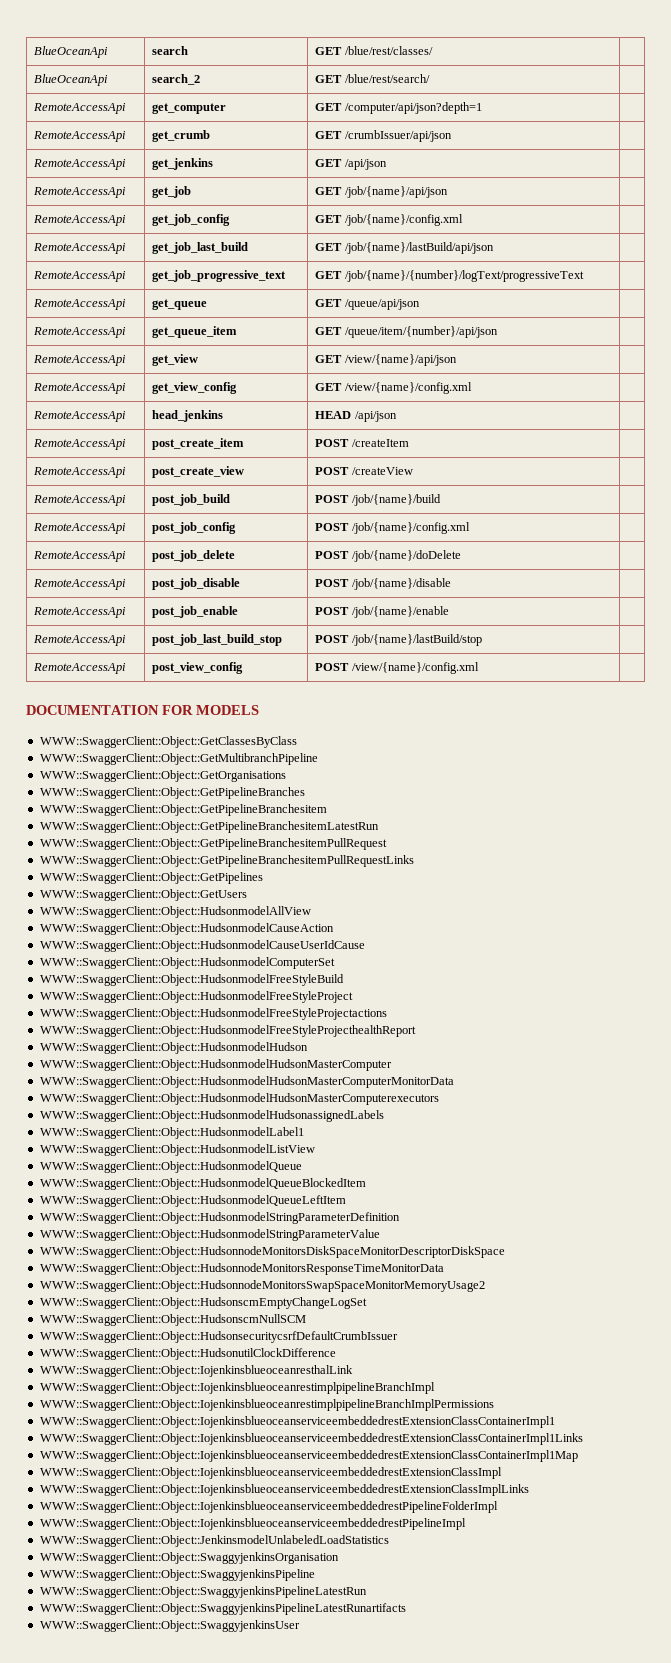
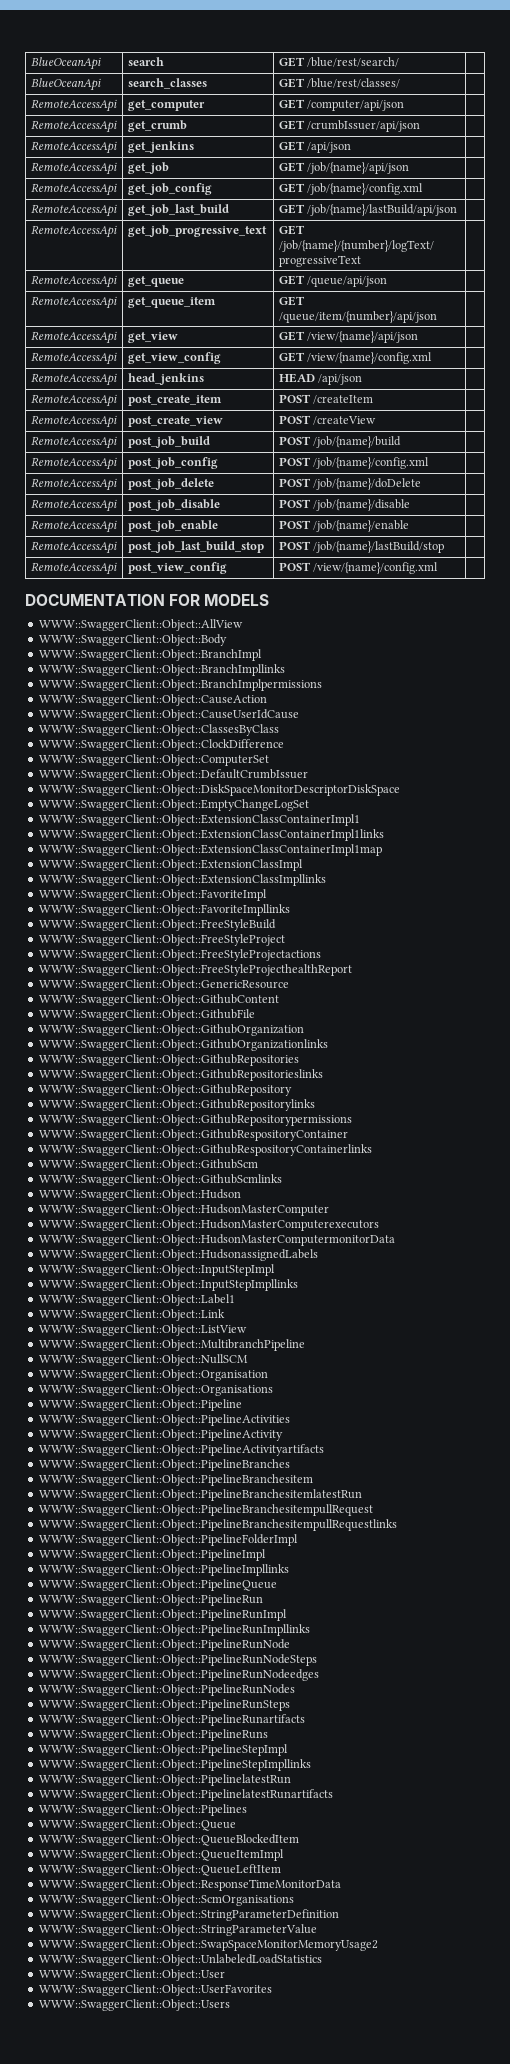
- BlueOceanApi | search | GET /blue/rest/classes/ |
- BlueOceanApi | search_2 | GET /blue/rest/search/ |
+ BlueOceanApi | search | GET /blue/rest/search/ |
+ BlueOceanApi | search_classes | GET /blue/rest/classes/ |
- RemoteAccessApi | get_computer | GET /computer/api/json?depth=1 |
+ RemoteAccessApi | get_computer | GET /computer/api/json |
- WWW::SwaggerClient::Object::GetClassesByClass
- WWW::SwaggerClient::Object::GetMultibranchPipeline
- WWW::SwaggerClient::Object::GetOrganisations
- WWW::SwaggerClient::Object::GetPipelineBranches
- WWW::SwaggerClient::Object::GetPipelineBranchesitem
- WWW::SwaggerClient::Object::GetPipelineBranchesitemLatestRun
- WWW::SwaggerClient::Object::GetPipelineBranchesitemPullRequest
- WWW::SwaggerClient::Object::GetPipelineBranchesitemPullRequestLinks
- WWW::SwaggerClient::Object::GetPipelines
- WWW::SwaggerClient::Object::GetUsers
- WWW::SwaggerClient::Object::HudsonmodelAllView
- WWW::SwaggerClient::Object::HudsonmodelCauseAction
- WWW::SwaggerClient::Object::HudsonmodelCauseUserIdCause
- WWW::SwaggerClient::Object::HudsonmodelComputerSet
- WWW::SwaggerClient::Object::HudsonmodelFreeStyleBuild
- WWW::SwaggerClient::Object::HudsonmodelFreeStyleProject
- WWW::SwaggerClient::Object::HudsonmodelFreeStyleProjectactions
- WWW::SwaggerClient::Object::HudsonmodelFreeStyleProjecthealthReport
- WWW::SwaggerClient::Object::HudsonmodelHudson
- WWW::SwaggerClient::Object::HudsonmodelHudsonMasterComputer
- WWW::SwaggerClient::Object::HudsonmodelHudsonMasterComputerMonitorData
- WWW::SwaggerClient::Object::HudsonmodelHudsonMasterComputerexecutors
- WWW::SwaggerClient::Object::HudsonmodelHudsonassignedLabels
- WWW::SwaggerClient::Object::HudsonmodelLabel1
- WWW::SwaggerClient::Object::HudsonmodelListView
- WWW::SwaggerClient::Object::HudsonmodelQueue
- WWW::SwaggerClient::Object::HudsonmodelQueueBlockedItem
- WWW::SwaggerClient::Object::HudsonmodelQueueLeftItem
- WWW::SwaggerClient::Object::HudsonmodelStringParameterDefinition
- WWW::SwaggerClient::Object::HudsonmodelStringParameterValue
- WWW::SwaggerClient::Object::HudsonnodeMonitorsDiskSpaceMonitorDescriptorDiskSpace
- WWW::SwaggerClient::Object::HudsonnodeMonitorsResponseTimeMonitorData
- WWW::SwaggerClient::Object::HudsonnodeMonitorsSwapSpaceMonitorMemoryUsage2
- WWW::SwaggerClient::Object::HudsonscmEmptyChangeLogSet
- WWW::SwaggerClient::Object::HudsonscmNullSCM
- WWW::SwaggerClient::Object::HudsonsecuritycsrfDefaultCrumbIssuer
- WWW::SwaggerClient::Object::HudsonutilClockDifference
- WWW::SwaggerClient::Object::IojenkinsblueoceanresthalLink
- WWW::SwaggerClient::Object::IojenkinsblueoceanrestimplpipelineBranchImpl
- WWW::SwaggerClient::Object::IojenkinsblueoceanrestimplpipelineBranchImplPermissions
- WWW::SwaggerClient::Object::IojenkinsblueoceanserviceembeddedrestExtensionClassContainerImpl1
- WWW::SwaggerClient::Object::IojenkinsblueoceanserviceembeddedrestExtensionClassContainerImpl1Links
- WWW::SwaggerClient::Object::IojenkinsblueoceanserviceembeddedrestExtensionClassContainerImpl1Map
- WWW::SwaggerClient::Object::IojenkinsblueoceanserviceembeddedrestExtensionClassImpl
- WWW::SwaggerClient::Object::IojenkinsblueoceanserviceembeddedrestExtensionClassImplLinks
- WWW::SwaggerClient::Object::IojenkinsblueoceanserviceembeddedrestPipelineFolderImpl
- WWW::SwaggerClient::Object::IojenkinsblueoceanserviceembeddedrestPipelineImpl
- WWW::SwaggerClient::Object::JenkinsmodelUnlabeledLoadStatistics
- WWW::SwaggerClient::Object::SwaggyjenkinsOrganisation
- WWW::SwaggerClient::Object::SwaggyjenkinsPipeline
- WWW::SwaggerClient::Object::SwaggyjenkinsPipelineLatestRun
- WWW::SwaggerClient::Object::SwaggyjenkinsPipelineLatestRunartifacts
- WWW::SwaggerClient::Object::SwaggyjenkinsUser
+ WWW::SwaggerClient::Object::AllView
+ WWW::SwaggerClient::Object::Body
+ WWW::SwaggerClient::Object::BranchImpl
+ WWW::SwaggerClient::Object::BranchImpllinks
+ WWW::SwaggerClient::Object::BranchImplpermissions
+ WWW::SwaggerClient::Object::CauseAction
+ WWW::SwaggerClient::Object::CauseUserIdCause
+ WWW::SwaggerClient::Object::ClassesByClass
+ WWW::SwaggerClient::Object::ClockDifference
+ WWW::SwaggerClient::Object::ComputerSet
+ WWW::SwaggerClient::Object::DefaultCrumbIssuer
+ WWW::SwaggerClient::Object::DiskSpaceMonitorDescriptorDiskSpace
+ WWW::SwaggerClient::Object::EmptyChangeLogSet
+ WWW::SwaggerClient::Object::ExtensionClassContainerImpl1
+ WWW::SwaggerClient::Object::ExtensionClassContainerImpl1links
+ WWW::SwaggerClient::Object::ExtensionClassContainerImpl1map
+ WWW::SwaggerClient::Object::ExtensionClassImpl
+ WWW::SwaggerClient::Object::ExtensionClassImpllinks
+ WWW::SwaggerClient::Object::FavoriteImpl
+ WWW::SwaggerClient::Object::FavoriteImpllinks
+ WWW::SwaggerClient::Object::FreeStyleBuild
+ WWW::SwaggerClient::Object::FreeStyleProject
+ WWW::SwaggerClient::Object::FreeStyleProjectactions
+ WWW::SwaggerClient::Object::FreeStyleProjecthealthReport
+ WWW::SwaggerClient::Object::GenericResource
+ WWW::SwaggerClient::Object::GithubContent
+ WWW::SwaggerClient::Object::GithubFile
+ WWW::SwaggerClient::Object::GithubOrganization
+ WWW::SwaggerClient::Object::GithubOrganizationlinks
+ WWW::SwaggerClient::Object::GithubRepositories
+ WWW::SwaggerClient::Object::GithubRepositorieslinks
+ WWW::SwaggerClient::Object::GithubRepository
+ WWW::SwaggerClient::Object::GithubRepositorylinks
+ WWW::SwaggerClient::Object::GithubRepositorypermissions
+ WWW::SwaggerClient::Object::GithubRespositoryContainer
+ WWW::SwaggerClient::Object::GithubRespositoryContainerlinks
+ WWW::SwaggerClient::Object::GithubScm
+ WWW::SwaggerClient::Object::GithubScmlinks
+ WWW::SwaggerClient::Object::Hudson
+ WWW::SwaggerClient::Object::HudsonMasterComputer
+ WWW::SwaggerClient::Object::HudsonMasterComputerexecutors
+ WWW::SwaggerClient::Object::HudsonMasterComputermonitorData
+ WWW::SwaggerClient::Object::HudsonassignedLabels
+ WWW::SwaggerClient::Object::InputStepImpl
+ WWW::SwaggerClient::Object::InputStepImpllinks
+ WWW::SwaggerClient::Object::Label1
+ WWW::SwaggerClient::Object::Link
+ WWW::SwaggerClient::Object::ListView
+ WWW::SwaggerClient::Object::MultibranchPipeline
+ WWW::SwaggerClient::Object::NullSCM
+ WWW::SwaggerClient::Object::Organisation
+ WWW::SwaggerClient::Object::Organisations
+ WWW::SwaggerClient::Object::Pipeline
+ WWW::SwaggerClient::Object::PipelineActivities
+ WWW::SwaggerClient::Object::PipelineActivity
+ WWW::SwaggerClient::Object::PipelineActivityartifacts
+ WWW::SwaggerClient::Object::PipelineBranches
+ WWW::SwaggerClient::Object::PipelineBranchesitem
+ WWW::SwaggerClient::Object::PipelineBranchesitemlatestRun
+ WWW::SwaggerClient::Object::PipelineBranchesitempullRequest
+ WWW::SwaggerClient::Object::PipelineBranchesitempullRequestlinks
+ WWW::SwaggerClient::Object::PipelineFolderImpl
+ WWW::SwaggerClient::Object::PipelineImpl
+ WWW::SwaggerClient::Object::PipelineImpllinks
+ WWW::SwaggerClient::Object::PipelineQueue
+ WWW::SwaggerClient::Object::PipelineRun
+ WWW::SwaggerClient::Object::PipelineRunImpl
+ WWW::SwaggerClient::Object::PipelineRunImpllinks
+ WWW::SwaggerClient::Object::PipelineRunNode
+ WWW::SwaggerClient::Object::PipelineRunNodeSteps
+ WWW::SwaggerClient::Object::PipelineRunNodeedges
+ WWW::SwaggerClient::Object::PipelineRunNodes
+ WWW::SwaggerClient::Object::PipelineRunSteps
+ WWW::SwaggerClient::Object::PipelineRunartifacts
+ WWW::SwaggerClient::Object::PipelineRuns
+ WWW::SwaggerClient::Object::PipelineStepImpl
+ WWW::SwaggerClient::Object::PipelineStepImpllinks
+ WWW::SwaggerClient::Object::PipelinelatestRun
+ WWW::SwaggerClient::Object::PipelinelatestRunartifacts
+ WWW::SwaggerClient::Object::Pipelines
+ WWW::SwaggerClient::Object::Queue
+ WWW::SwaggerClient::Object::QueueBlockedItem
+ WWW::SwaggerClient::Object::QueueItemImpl
+ WWW::SwaggerClient::Object::QueueLeftItem
+ WWW::SwaggerClient::Object::ResponseTimeMonitorData
+ WWW::SwaggerClient::Object::ScmOrganisations
+ WWW::SwaggerClient::Object::StringParameterDefinition
+ WWW::SwaggerClient::Object::StringParameterValue
+ WWW::SwaggerClient::Object::SwapSpaceMonitorMemoryUsage2
+ WWW::SwaggerClient::Object::UnlabeledLoadStatistics
+ WWW::SwaggerClient::Object::User
+ WWW::SwaggerClient::Object::UserFavorites
+ WWW::SwaggerClient::Object::Users

